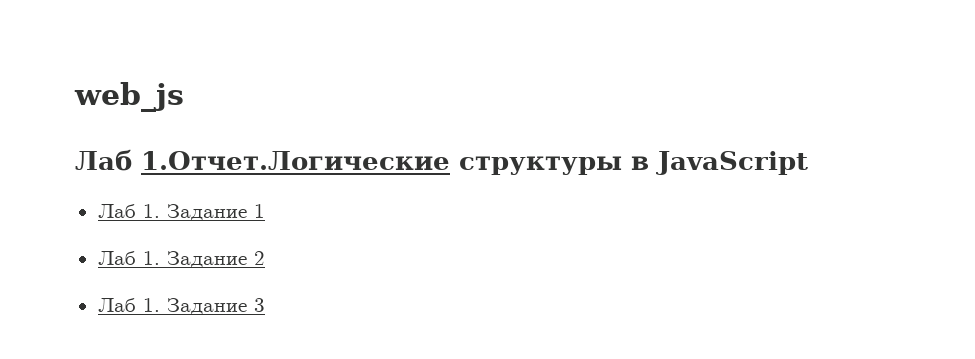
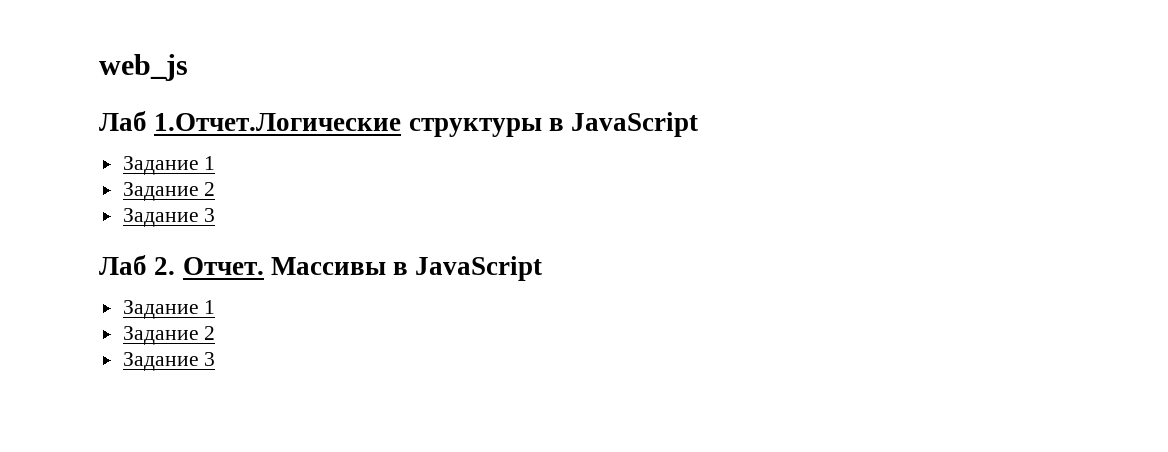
  Лаб 1.Отчет.Логические структуры в JavaScript
- Лаб 1. Задание 1
- Лаб 1. Задание 2
- Лаб 1. Задание 3
+ Задание 1
+ Задание 2
+ Задание 3
+ Лаб 2. Отчет. Массивы в JavaScript
+ Задание 1
+ Задание 2
+ Задание 3

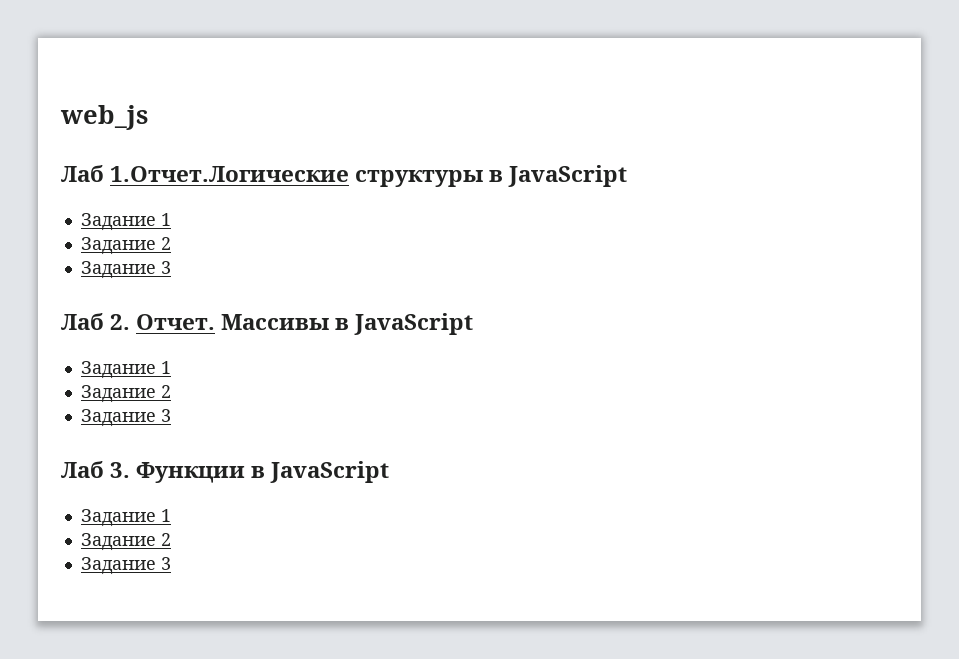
+ Лаб 3. Функции в JavaScript
+ Задание 1
+ Задание 2
+ Задание 3

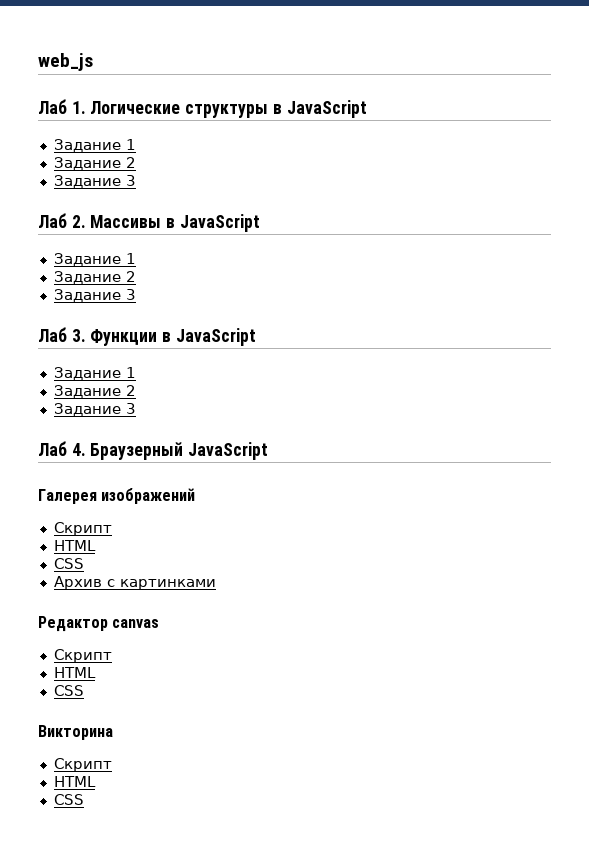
- Лаб 1.Отчет.Логические структуры в JavaScript
+ Лаб 1. Логические структуры в JavaScript
- Лаб 2. Отчет. Массивы в JavaScript
+ Лаб 2. Массивы в JavaScript
+ Лаб 4. Браузерный JavaScript
+ Галерея изображений
+ Скрипт
+ HTML
+ CSS
+ Архив с картинками
+ Редактор canvas
+ Скрипт
+ HTML
+ CSS
+ Викторина
+ Скрипт
+ HTML
+ CSS

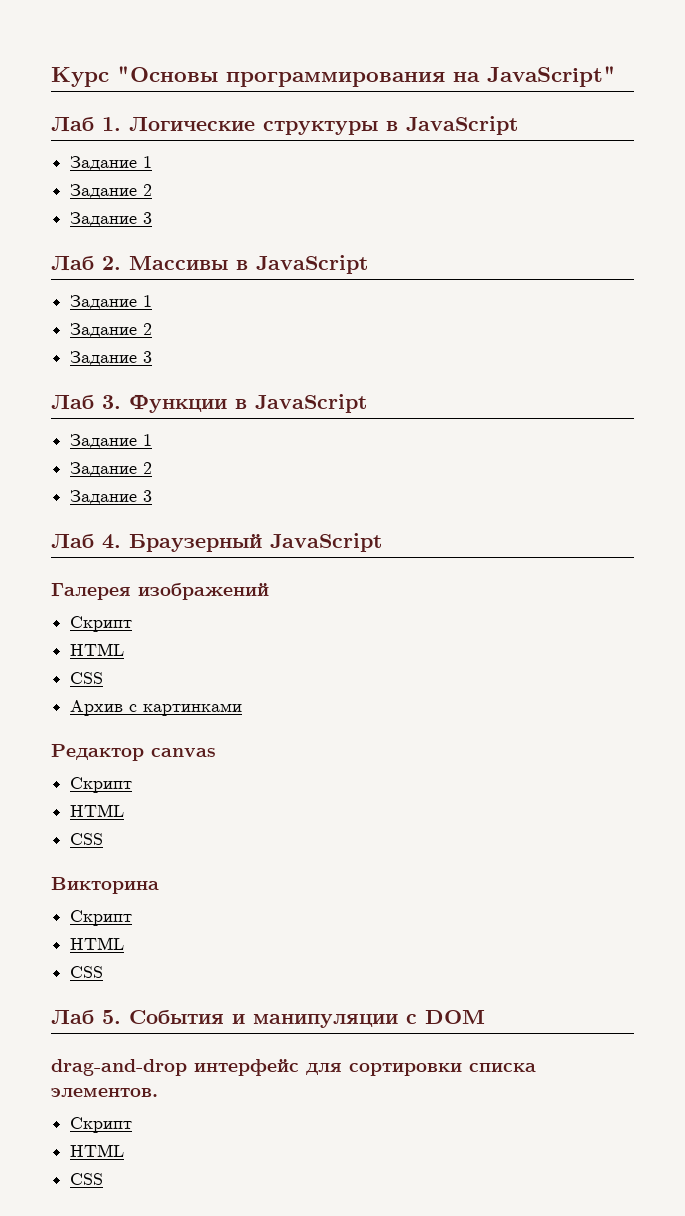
- web_js
+ Курс "Основы программирования на JavaScript"
+ Лаб 5. События и манипуляции с DOM
+ drag-and-drop интерфейс для сортировки списка элементов.
+ Скрипт
+ HTML
+ CSS

